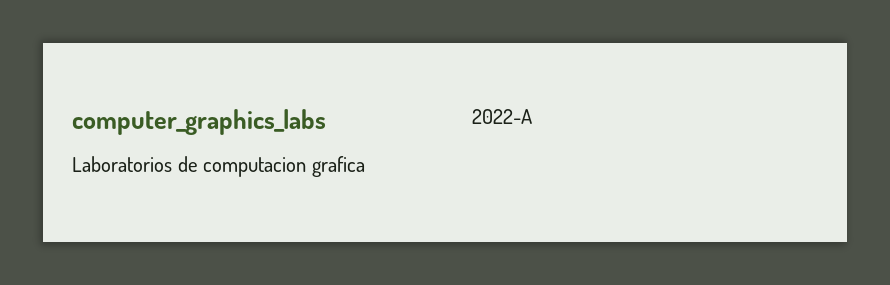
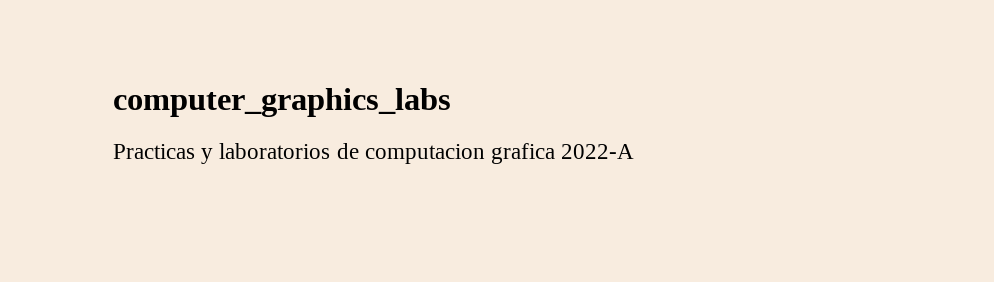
- Laboratorios de computacion grafica 2022-A
+ Practicas y laboratorios de computacion grafica 2022-A

